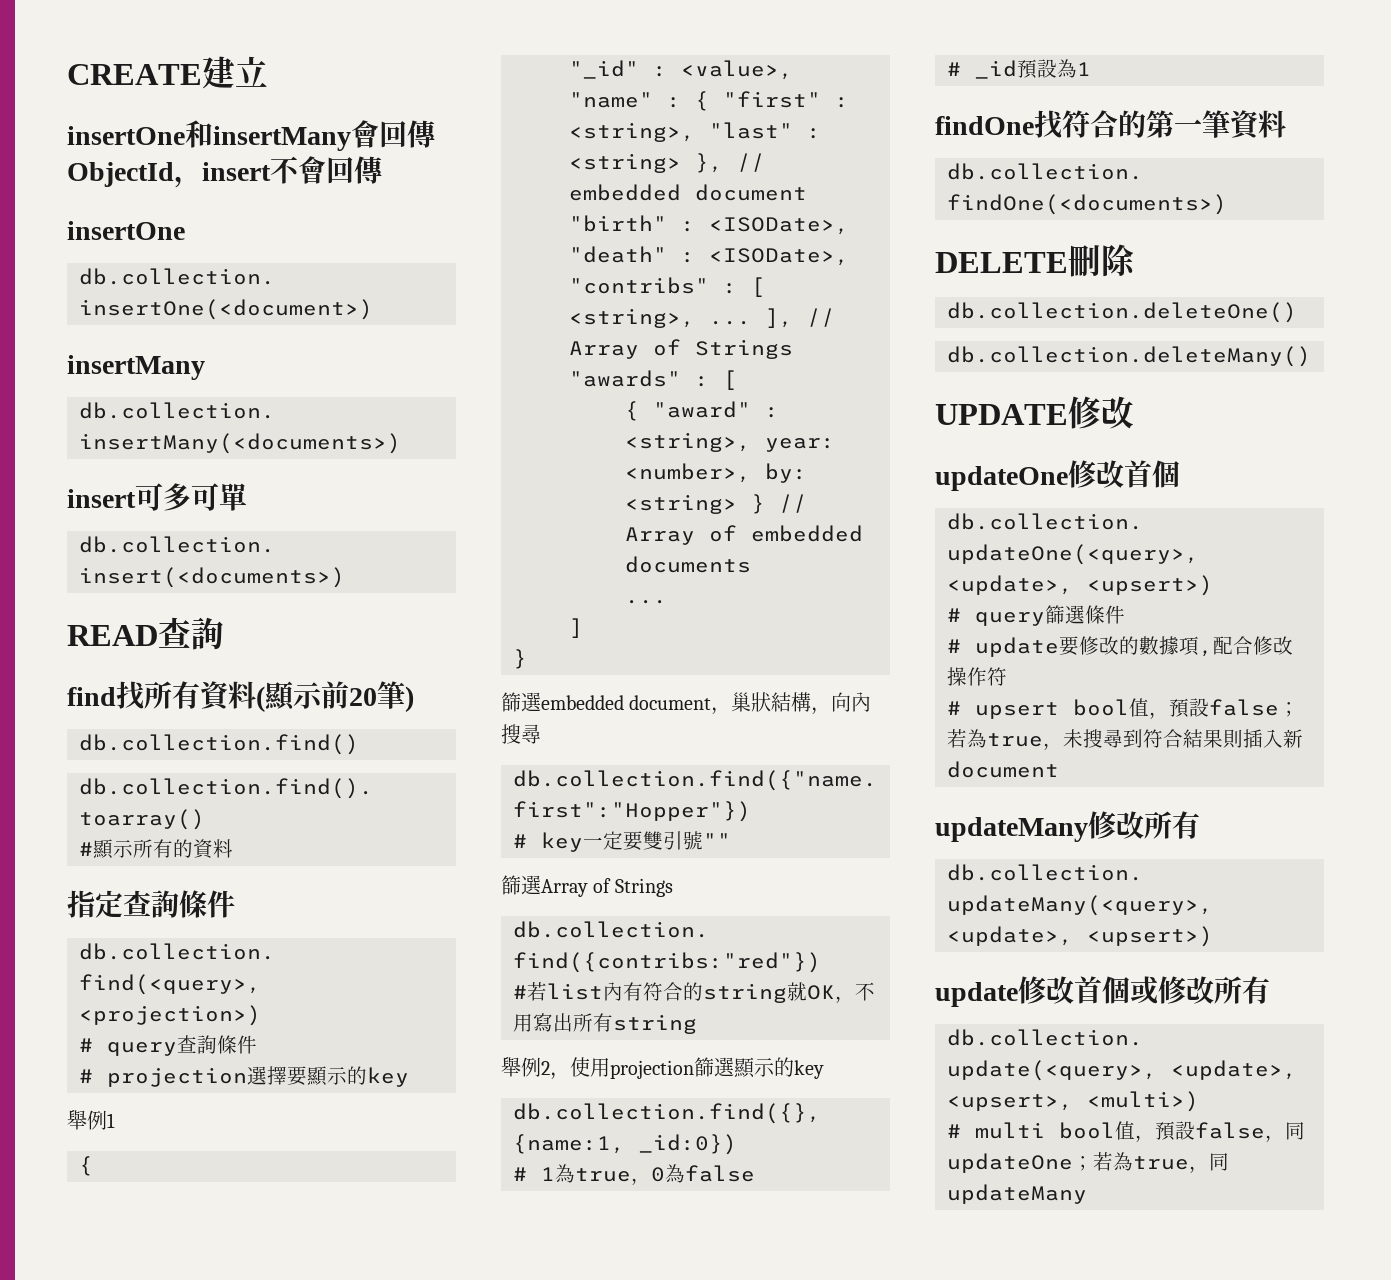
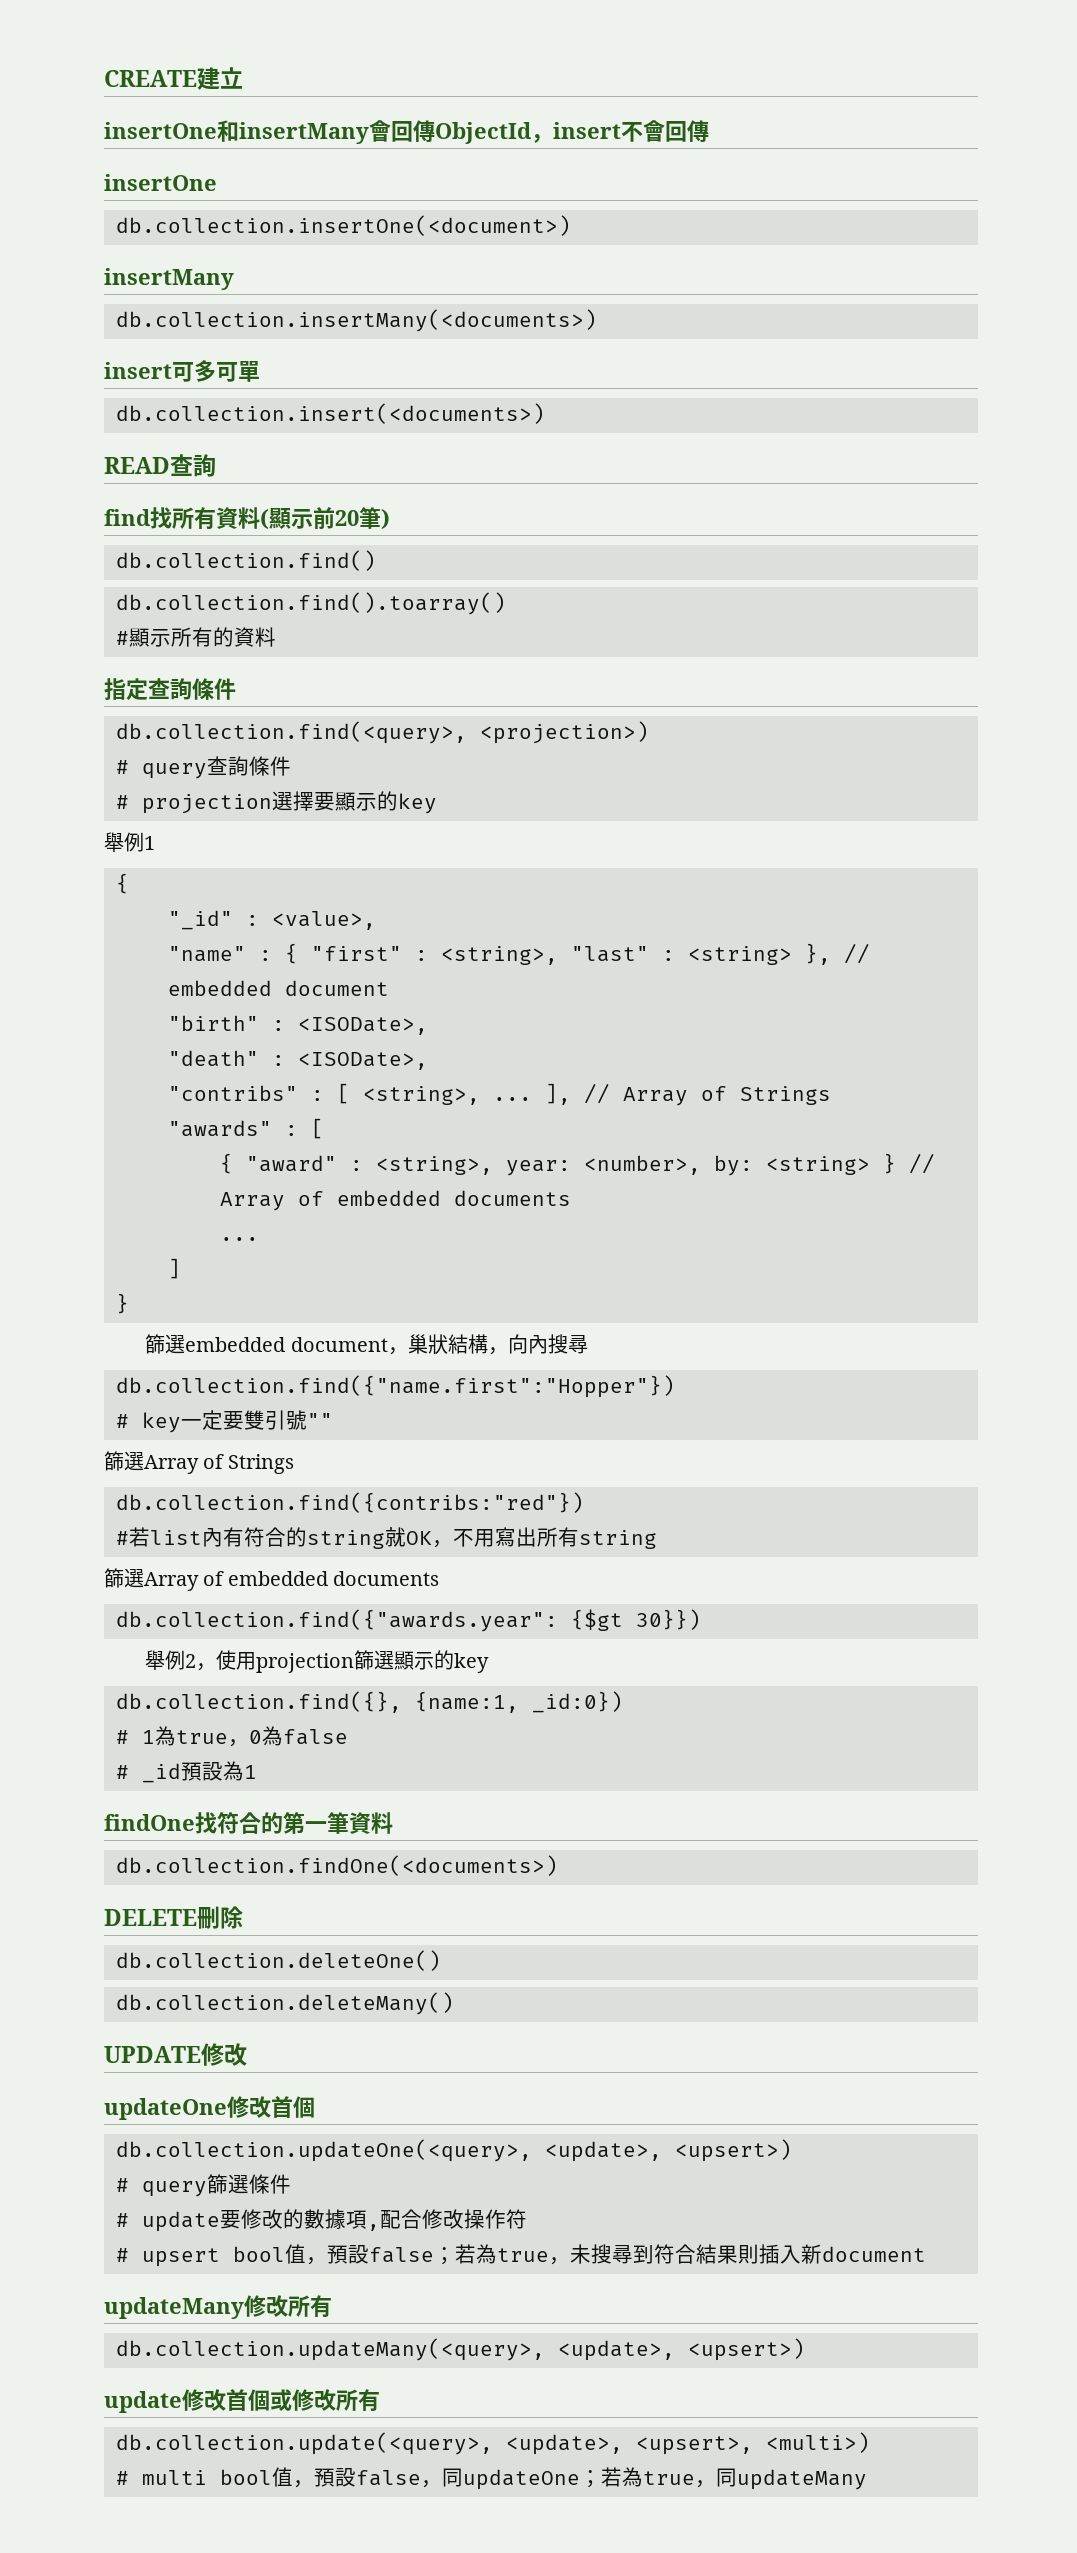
+ 篩選Array of embedded documents
+ db.collection.find({"awards.year": {$gt 30}})

